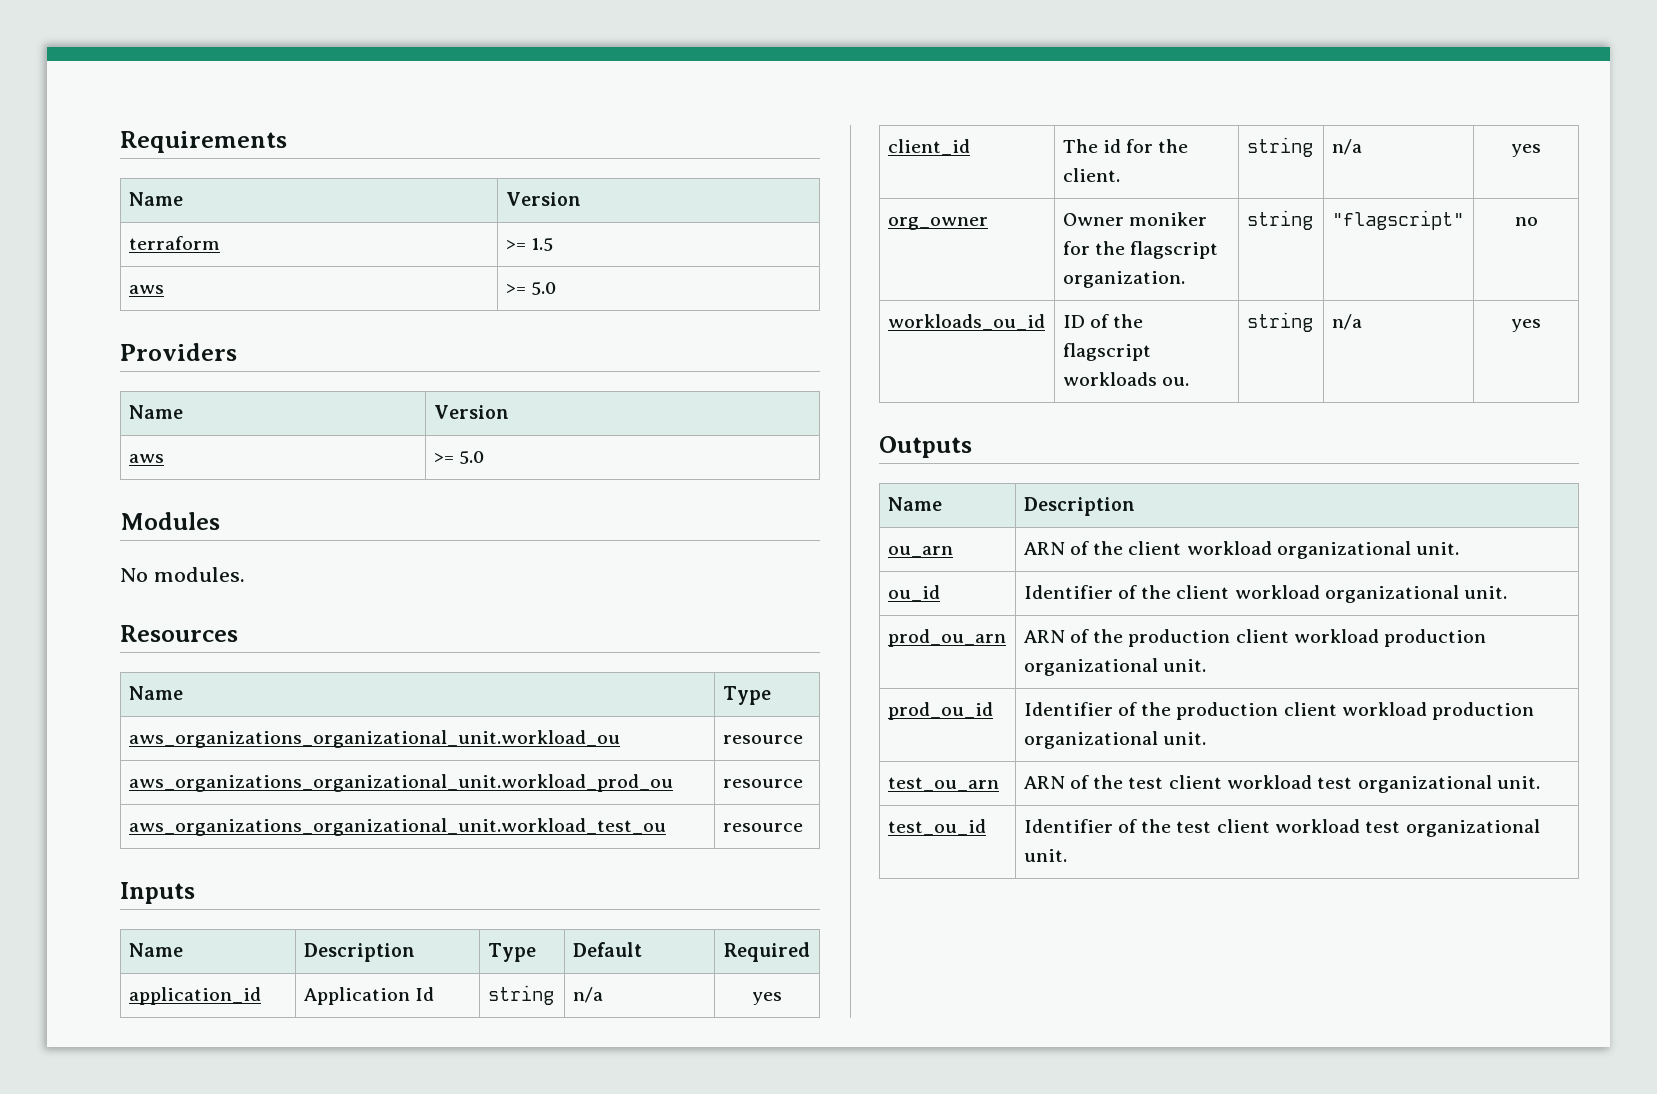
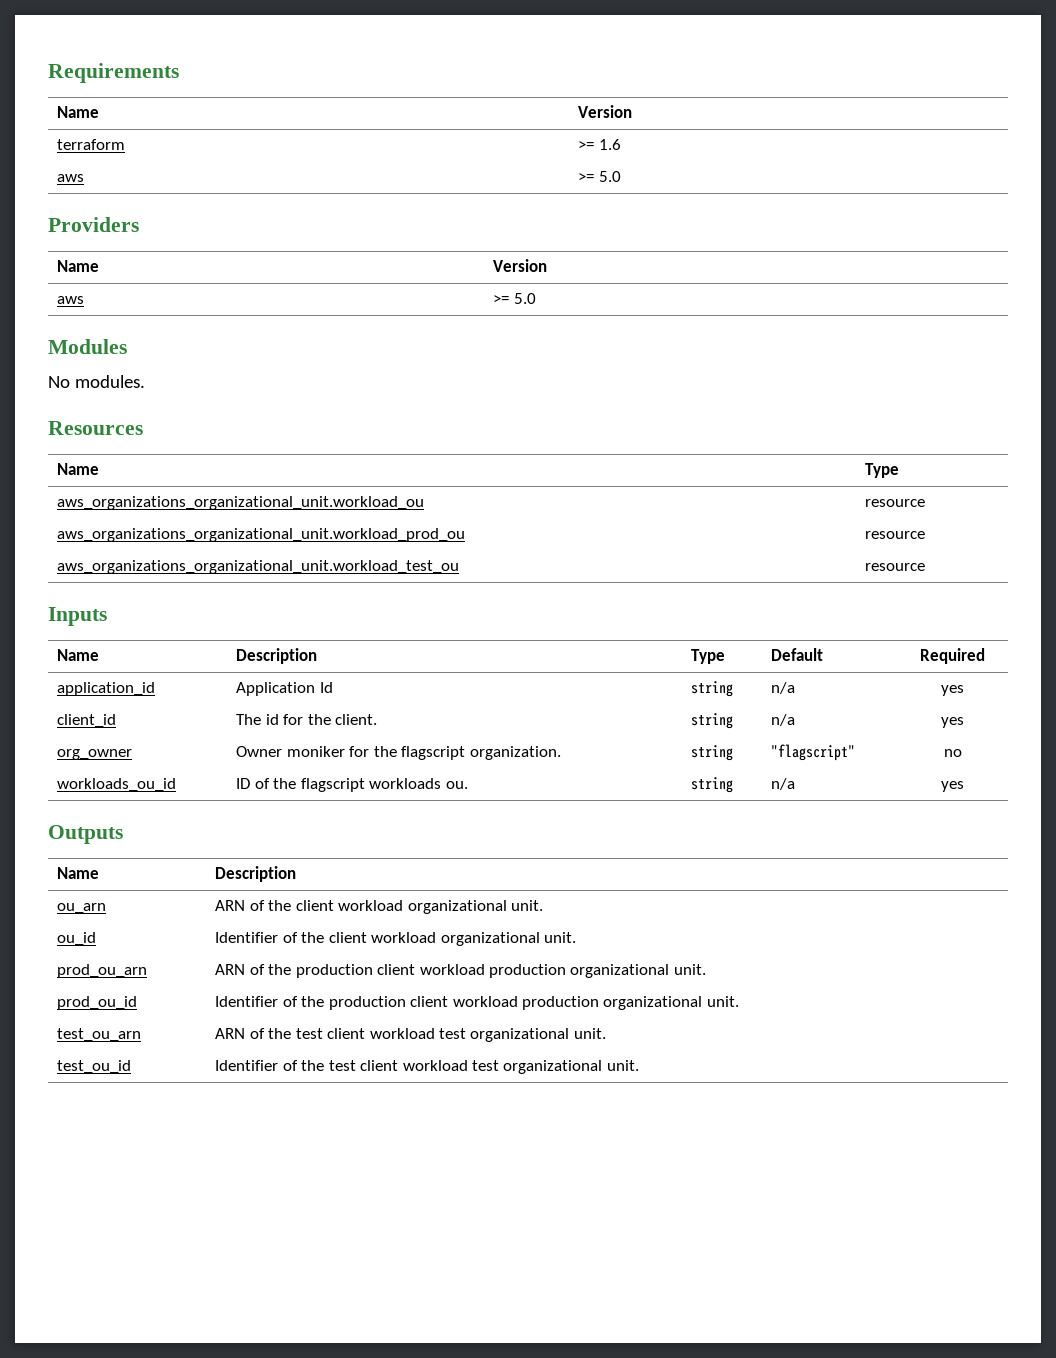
- terraform | >= 1.5
+ terraform | >= 1.6

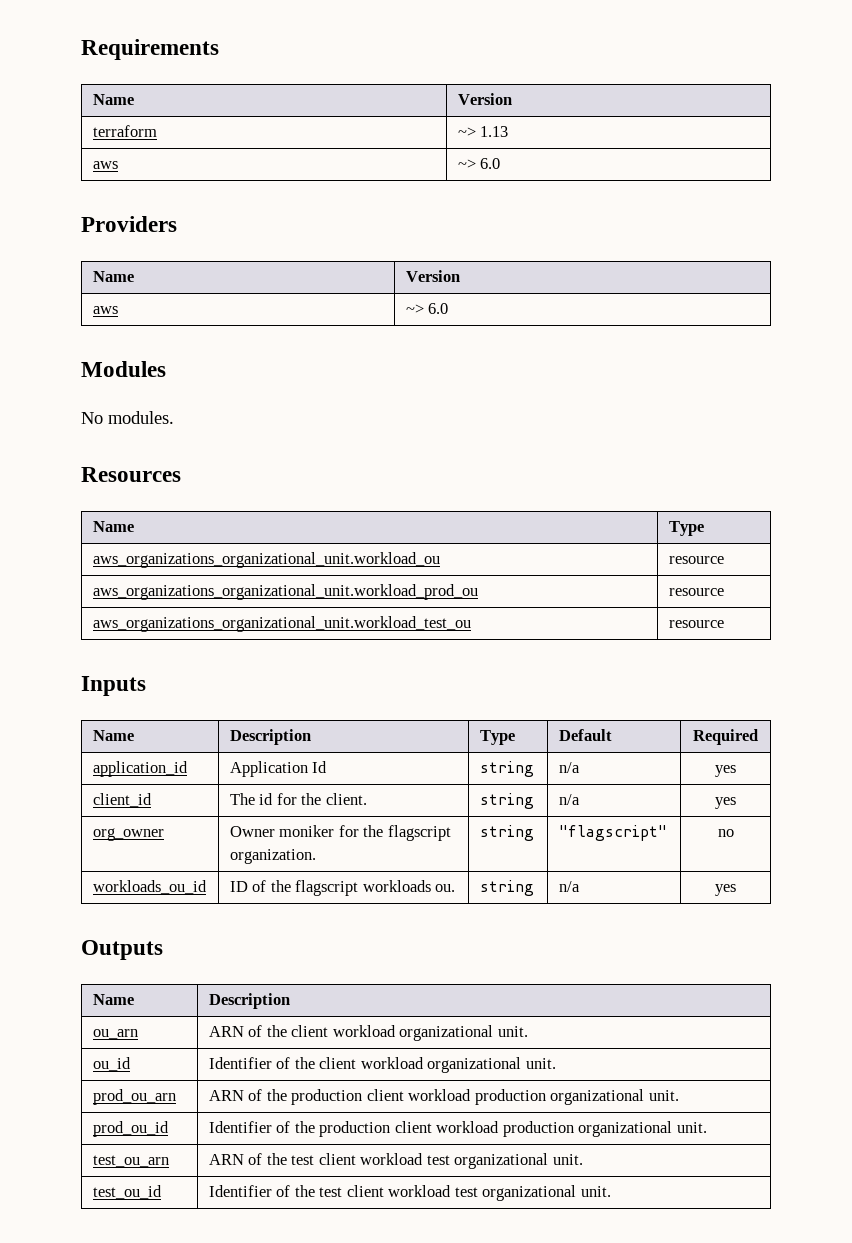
- terraform | >= 1.6
- aws | >= 5.0
+ terraform | ~> 1.13
+ aws | ~> 6.0
  Providers
  Name | Version
- aws | >= 5.0
+ aws | ~> 6.0

